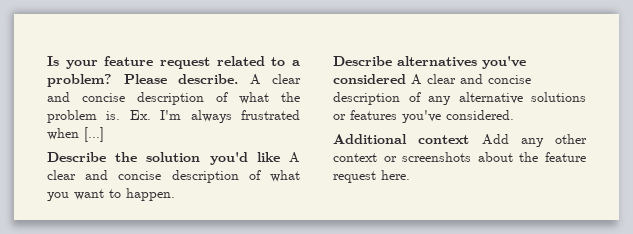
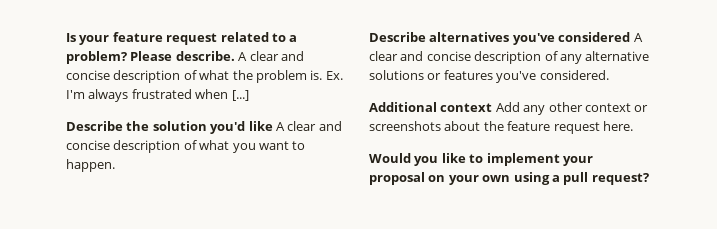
+ Would you like to implement your proposal on your own using a pull request?

